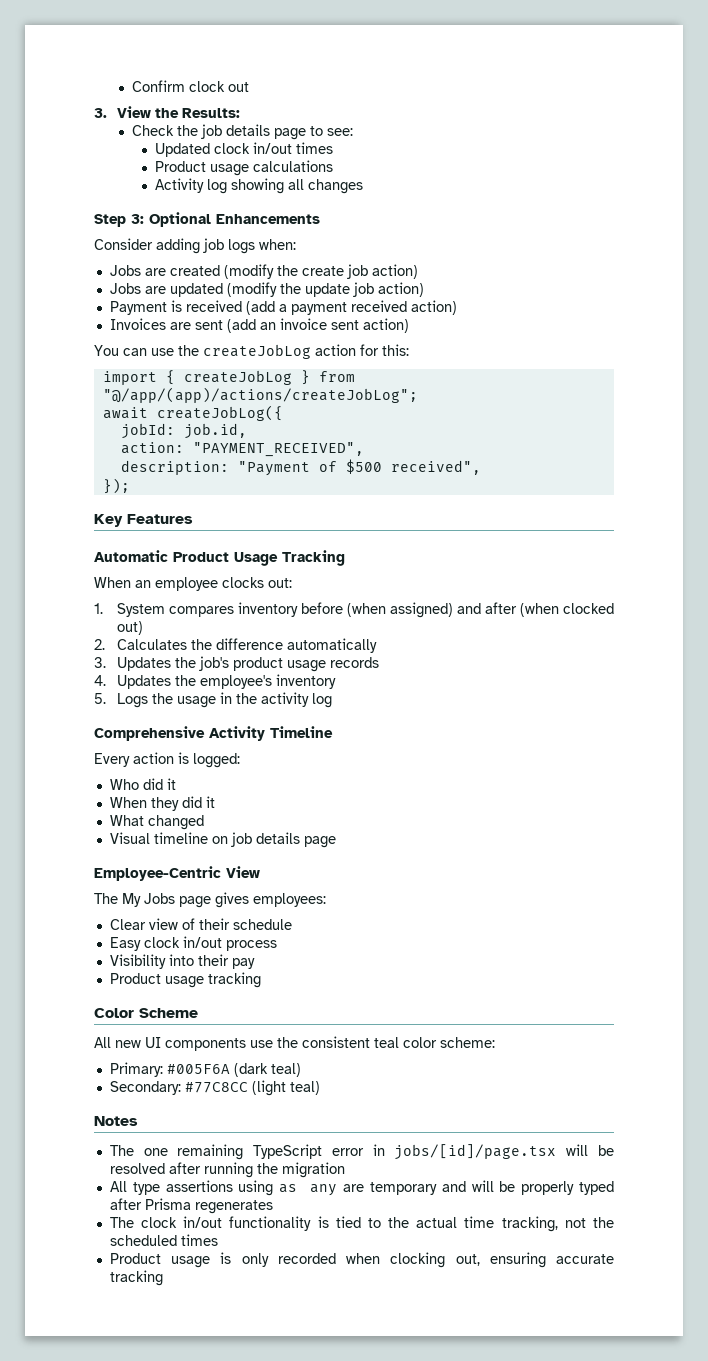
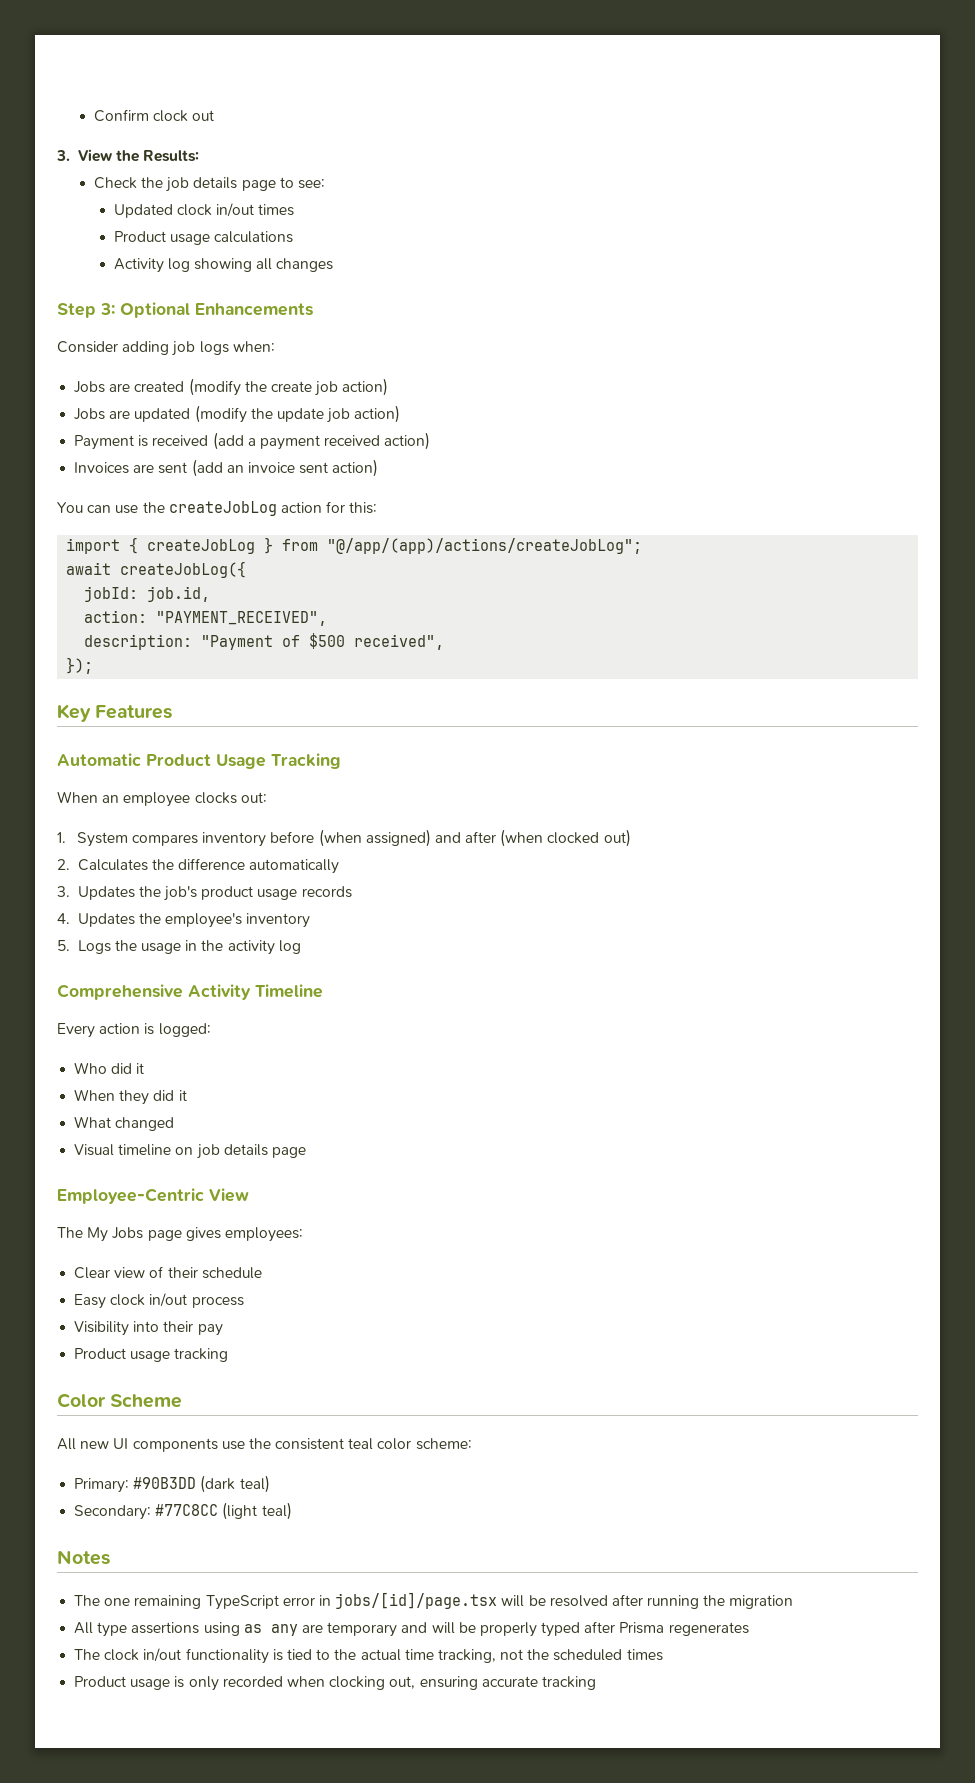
- Primary: #005F6A (dark teal)
+ Primary: #90B3DD (dark teal)

